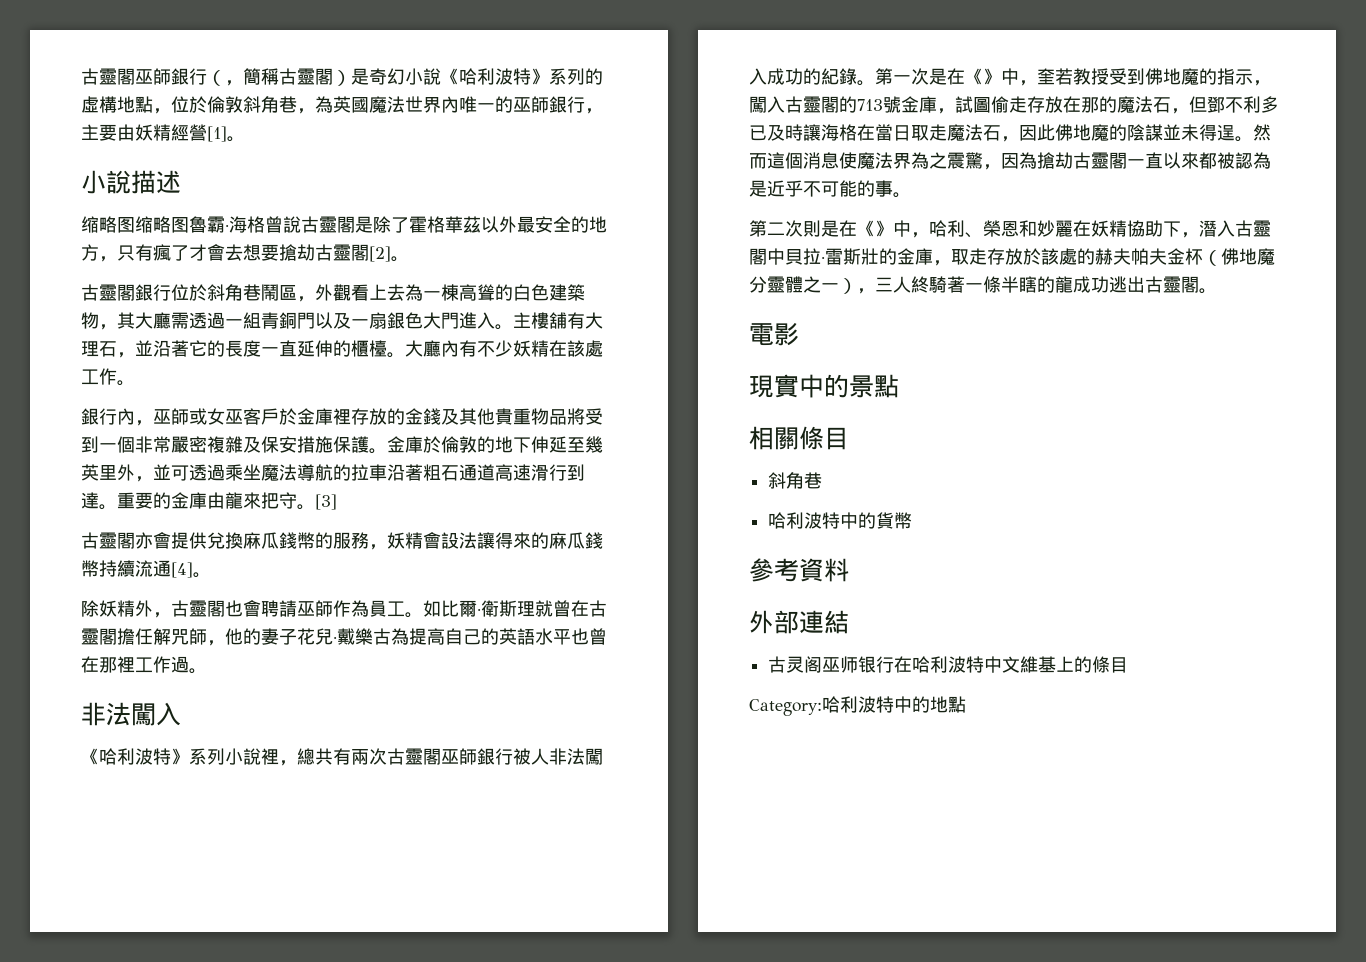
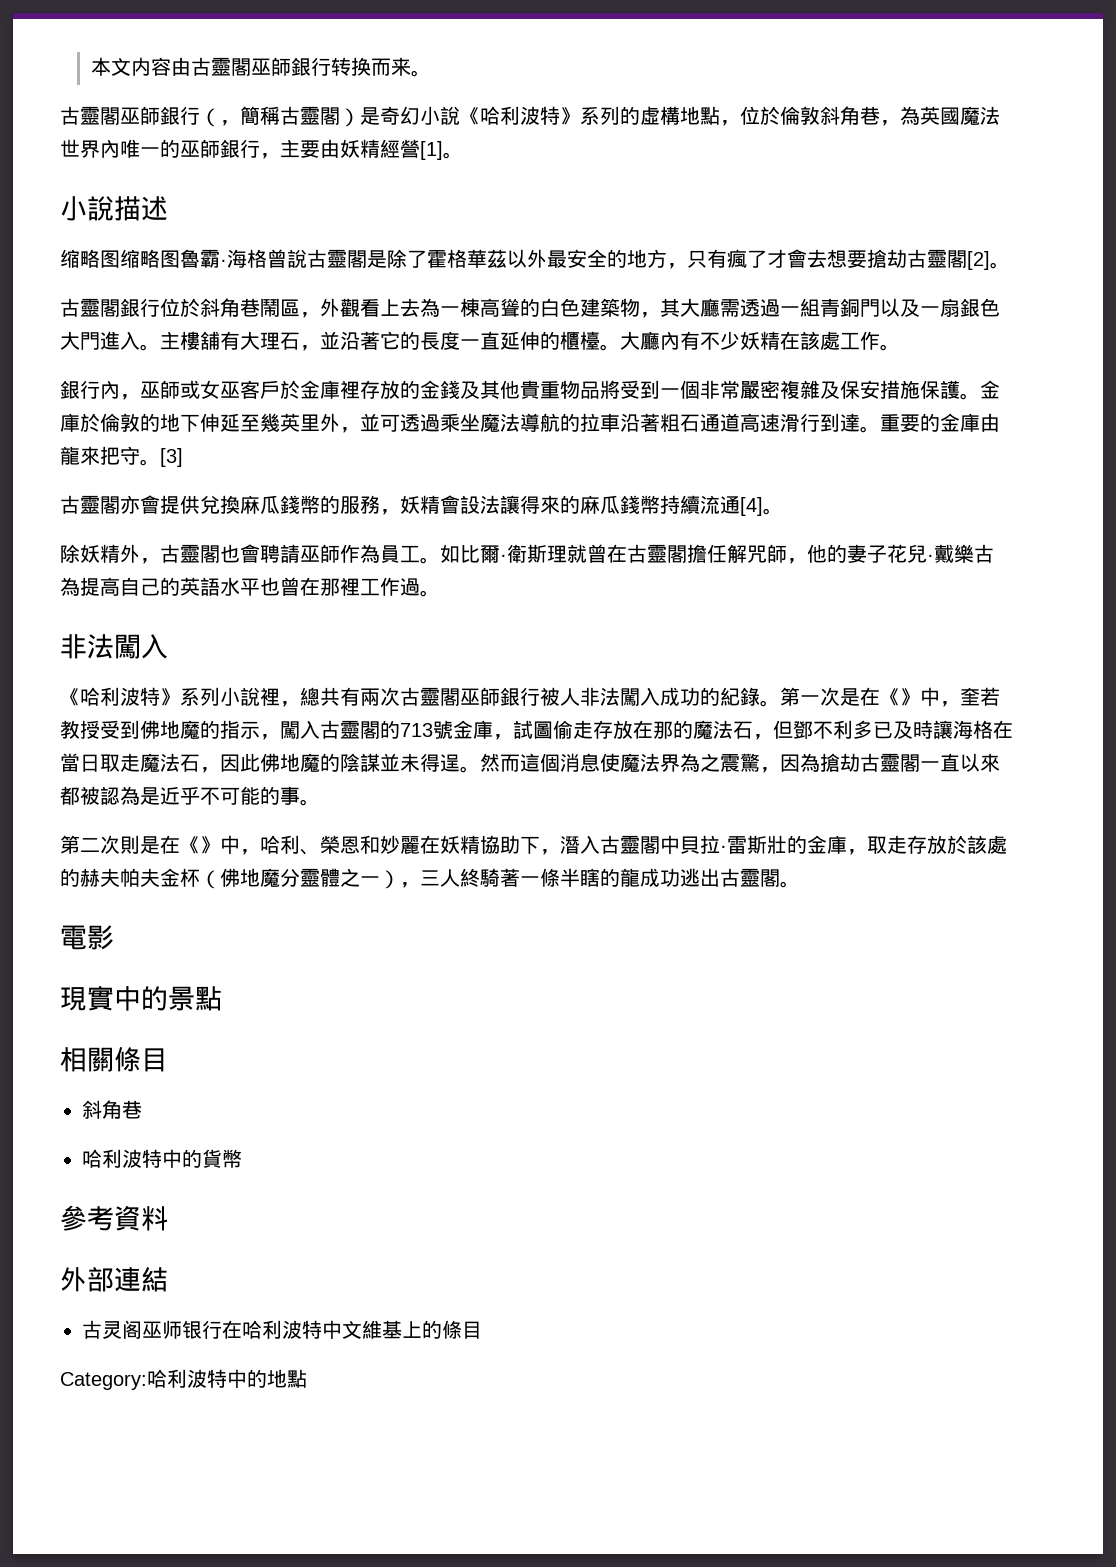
+ 本文内容由古靈閣巫師銀行转换而来。

